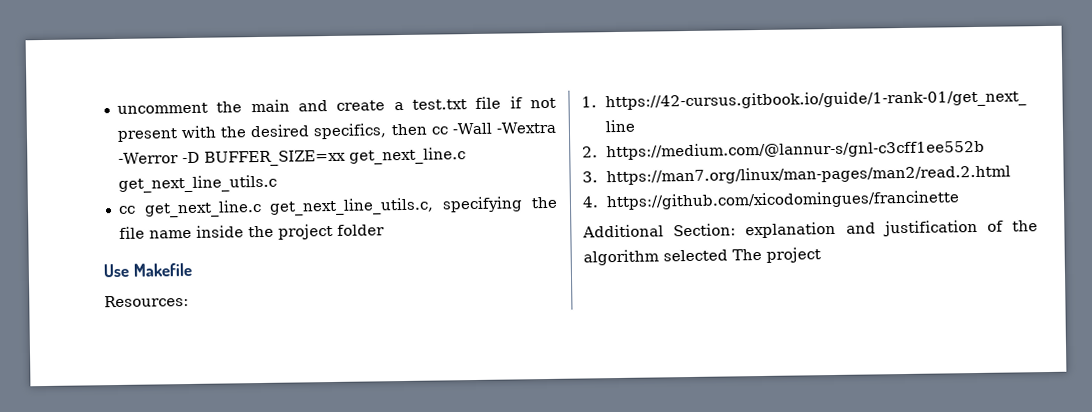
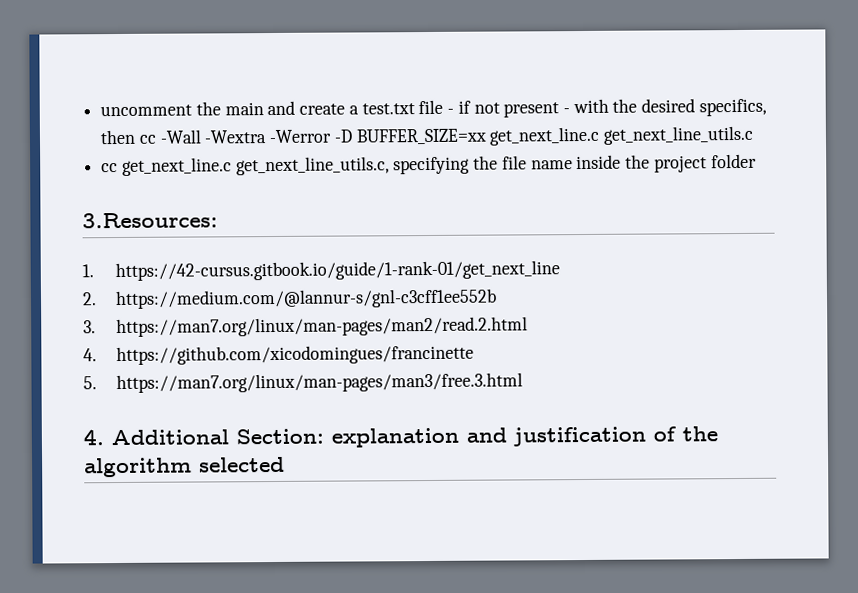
- uncomment the main and create a test.txt file if not present with the desired specifics, then cc -Wall -Wextra -Werror -D BUFFER_SIZE=xx get_next_line.c get_next_line_utils.c
+ uncomment the main and create a test.txt file - if not present - with the desired specifics, then cc -Wall -Wextra -Werror -D BUFFER_SIZE=xx get_next_line.c get_next_line_utils.c
- Use Makefile
- Resources:
+ 3.Resources:
- Additional Section: explanation and justification of the algorithm selected The project
+ 5. https://man7.org/linux/man-pages/man3/free.3.html
+ 4. Additional Section: explanation and justification of the algorithm selected

